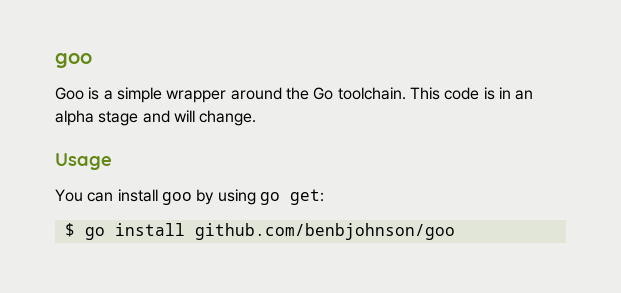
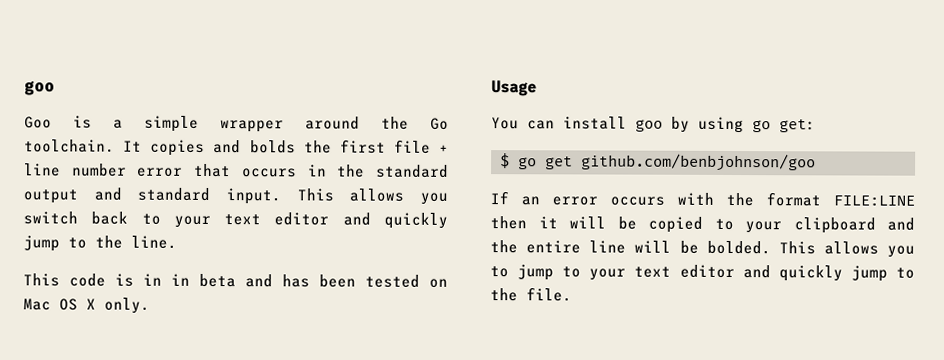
- This code is in an alpha stage and will change.
+ It copies and bolds the first file + line number error that occurs in the standard output and standard input. This allows you switch back to your text editor and quickly jump to the line.
+ This code is in in beta and has been tested on Mac OS X only.
- $ go install github.com/benbjohnson/goo
+ $ go get github.com/benbjohnson/goo
+ If an error occurs with the format FILE:LINE then it will be copied to your clipboard and the entire line will be bolded. This allows you to jump to your text editor and quickly jump to the file.

